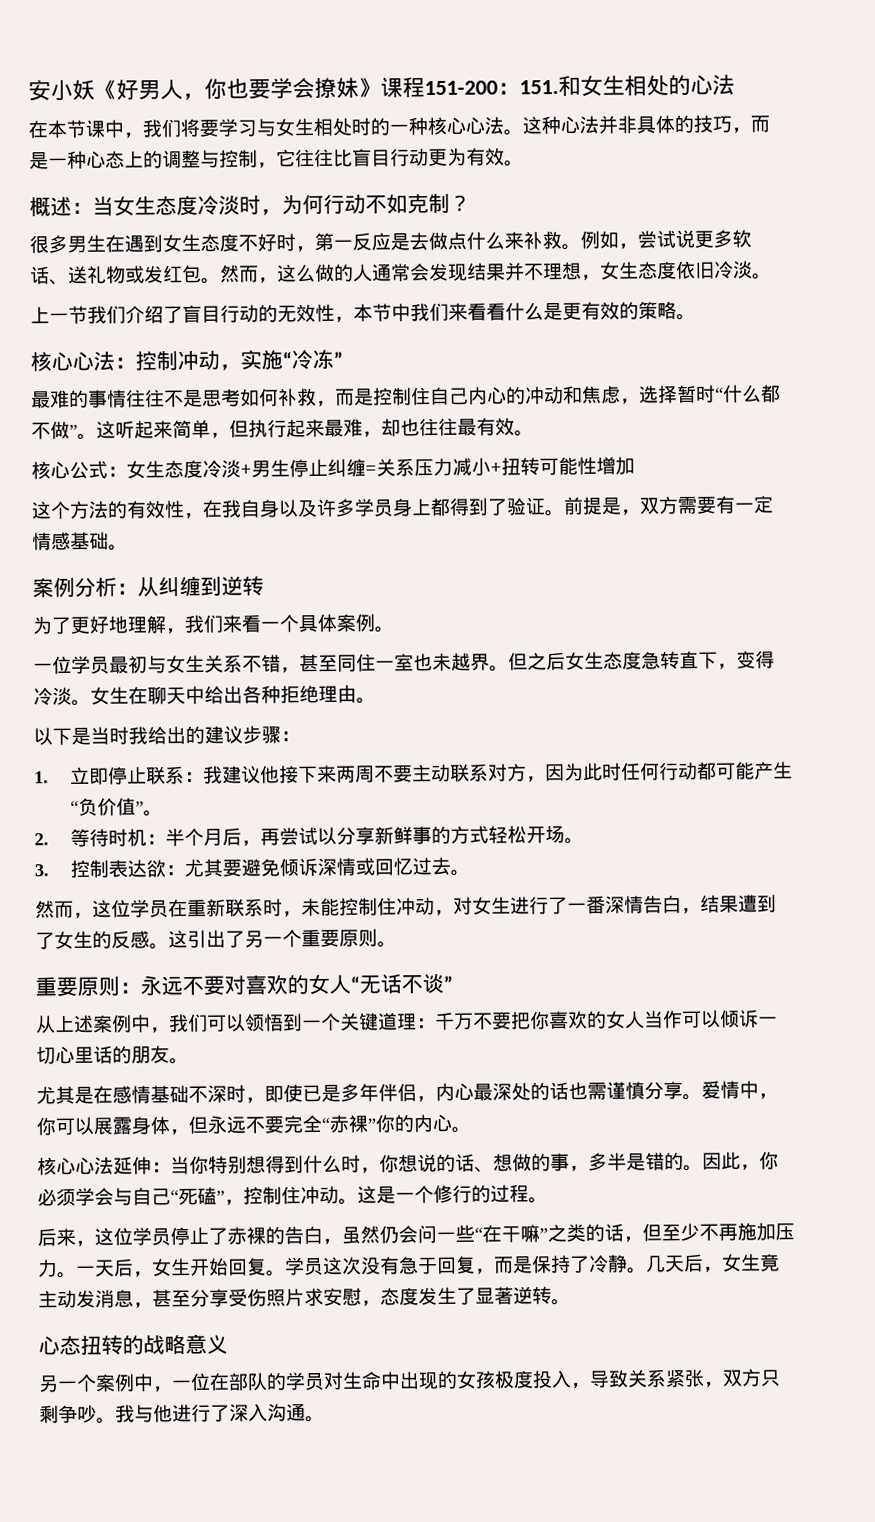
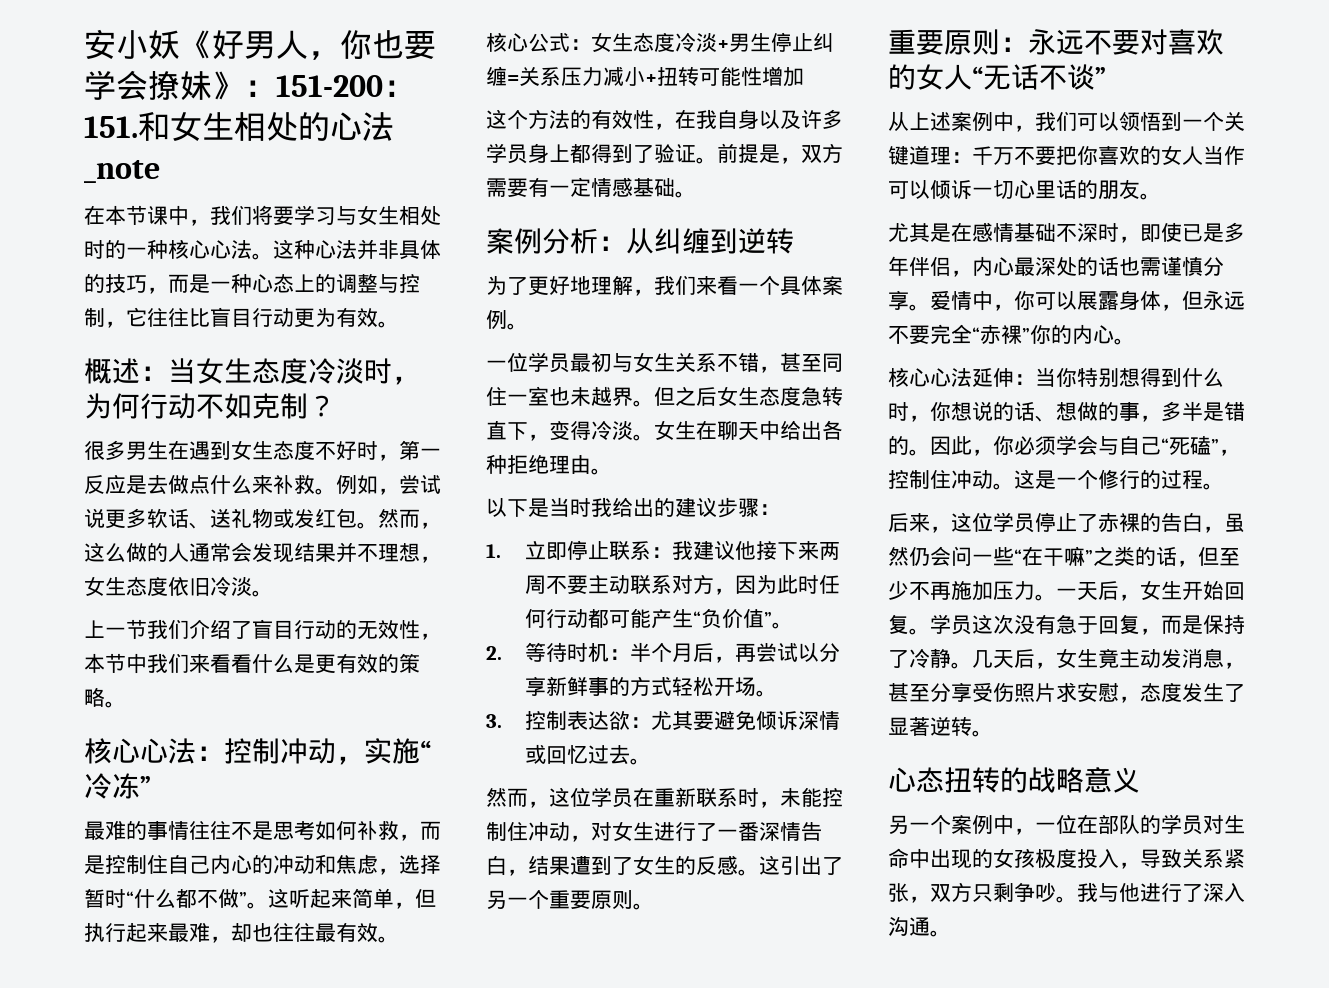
- 安小妖《好男人，你也要学会撩妹》课程151-200：151.和女生相处的心法
+ 安小妖《好男人，你也要学会撩妹》：151-200：151.和女生相处的心法_note

